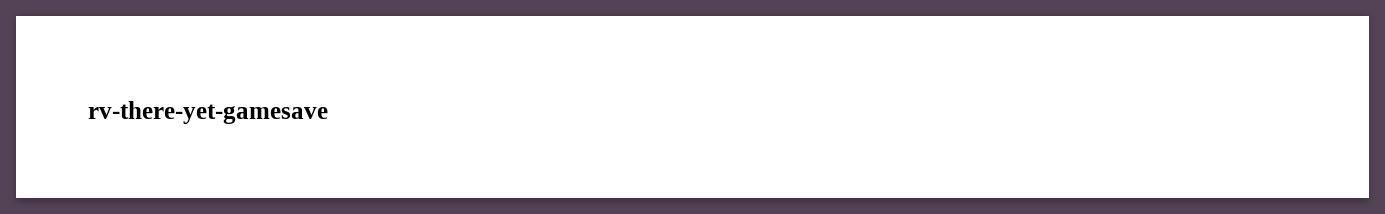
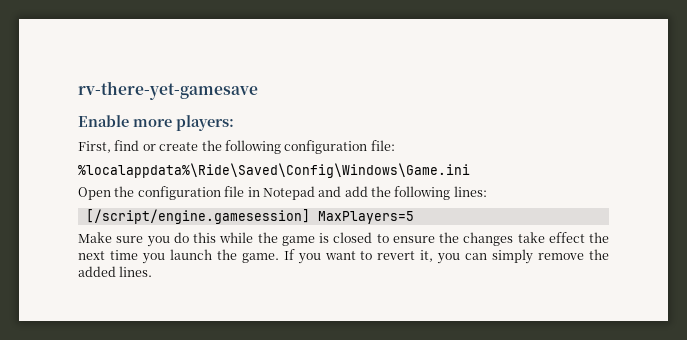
+ Enable more players:
+ First, find or create the following configuration file:
+ %localappdata%\Ride\Saved\Config\Windows\Game.ini
+ Open the configuration file in Notepad and add the following lines:
+ [/script/engine.gamesession] MaxPlayers=5
+ Make sure you do this while the game is closed to ensure the changes take effect the next time you launch the game. If you want to revert it, you can simply remove the added lines.

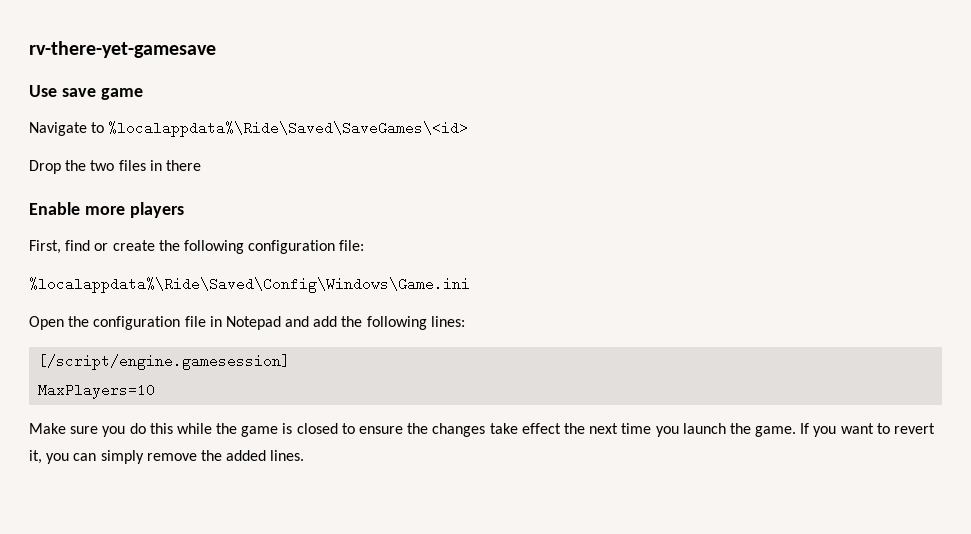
+ Use save game
+ Navigate to %localappdata%\Ride\Saved\SaveGames\<id>
+ Drop the two files in there
- Enable more players:
+ Enable more players
- [/script/engine.gamesession] MaxPlayers=5
+ [/script/engine.gamesession]
+ MaxPlayers=10

